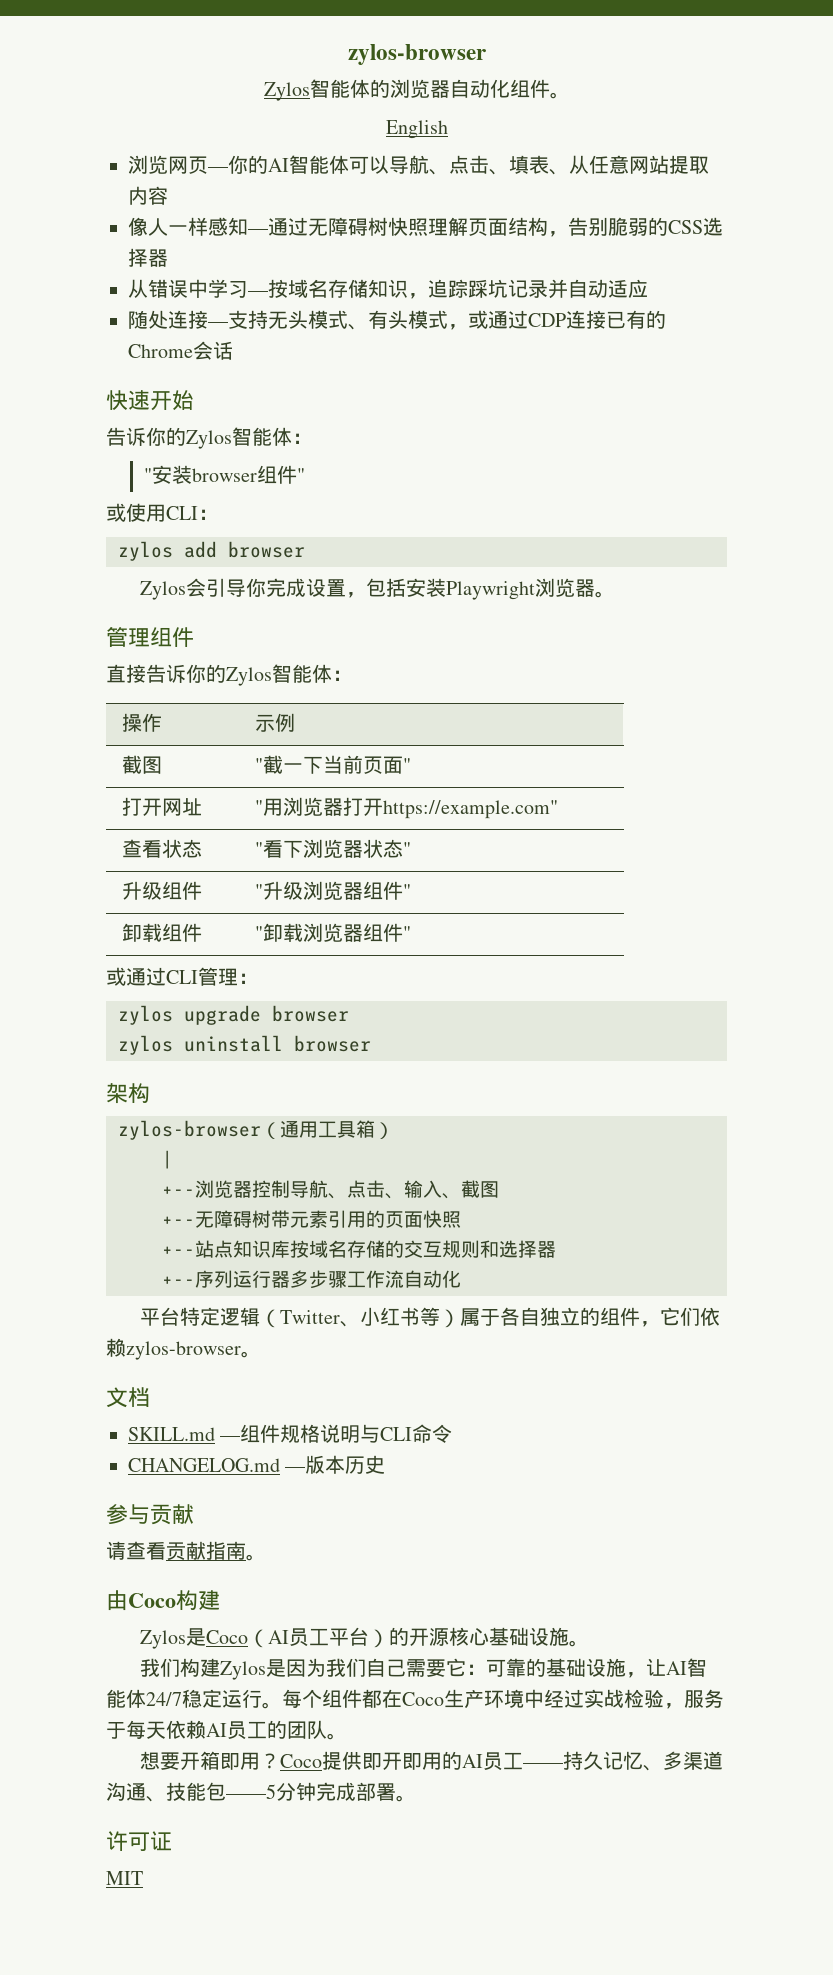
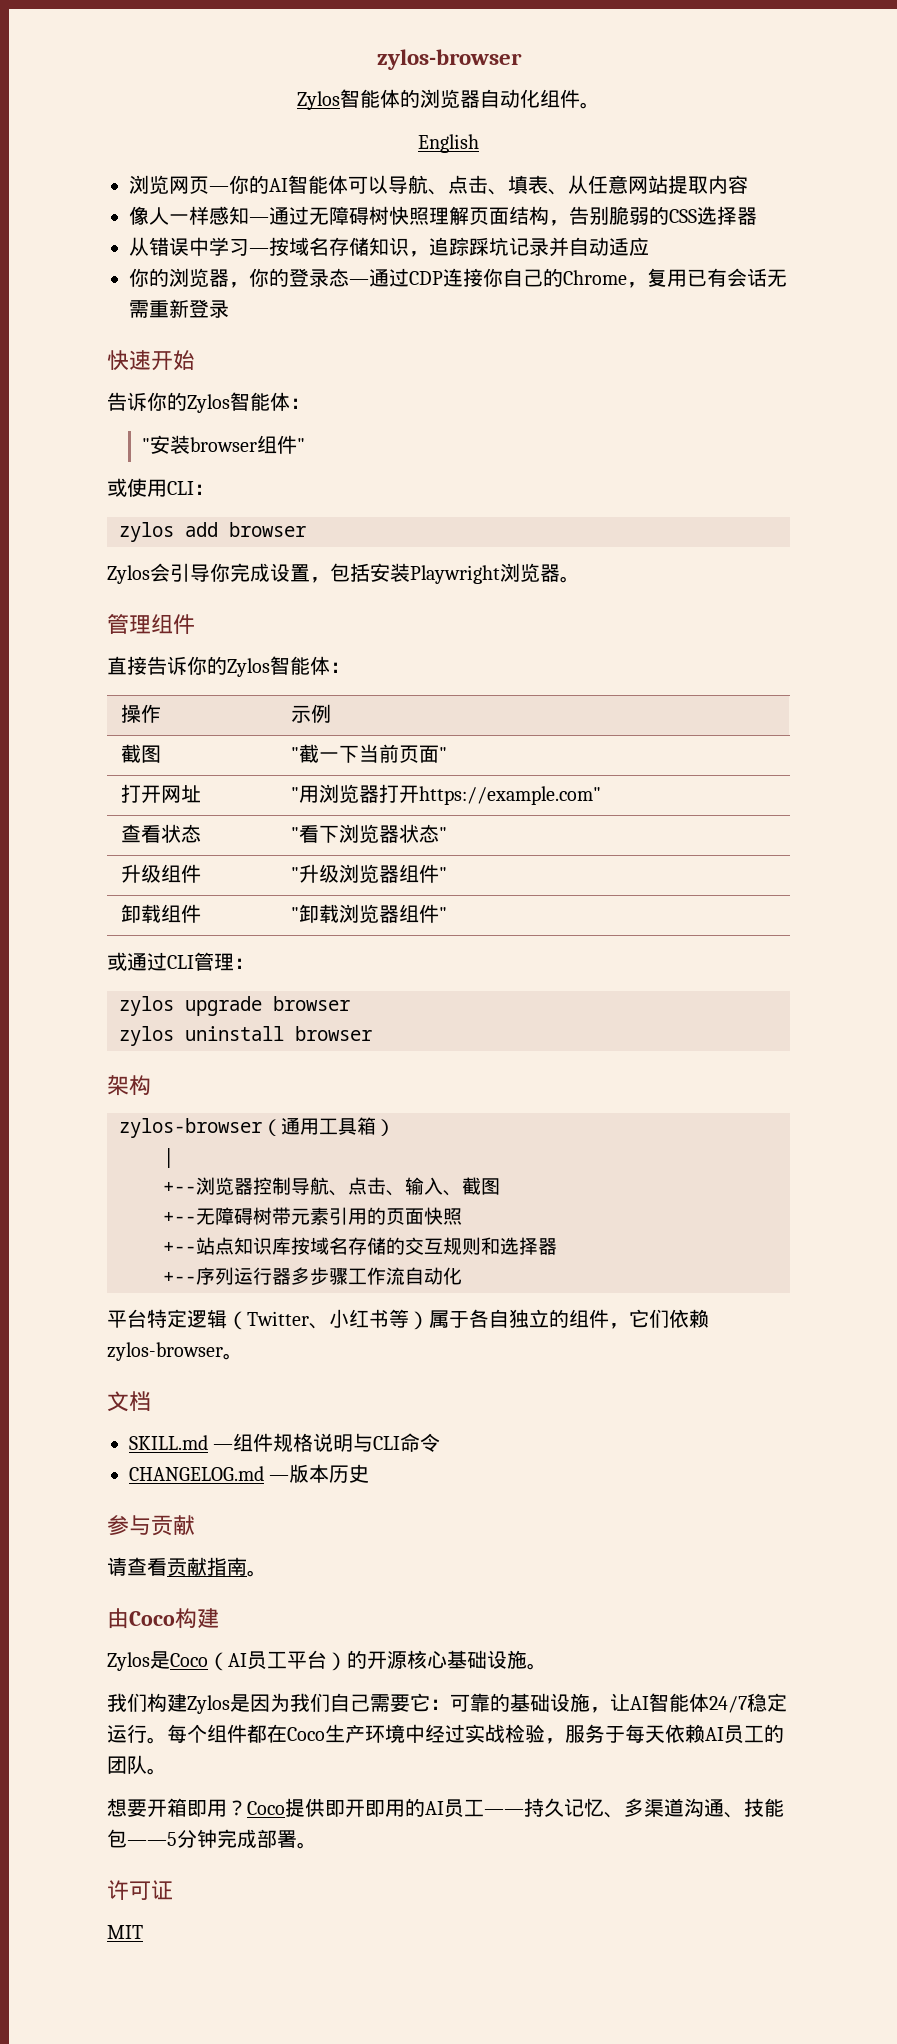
- 随处连接—支持无头模式、有头模式，或通过CDP连接已有的Chrome会话
+ 你的浏览器，你的登录态—通过CDP连接你自己的Chrome，复用已有会话无需重新登录

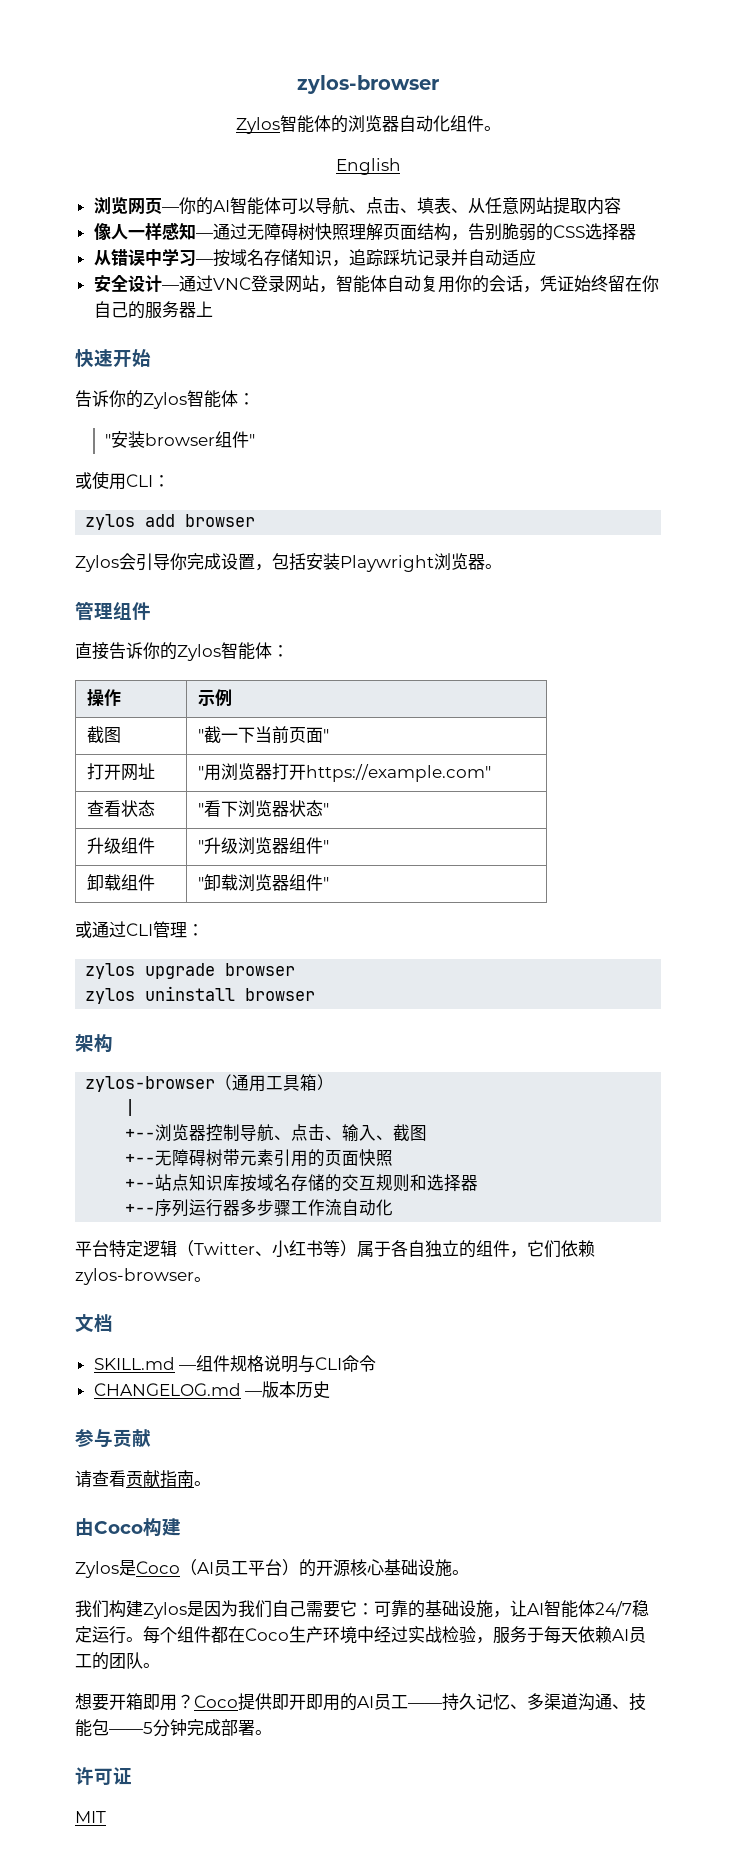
- 你的浏览器，你的登录态—通过CDP连接你自己的Chrome，复用已有会话无需重新登录
+ 安全设计—通过VNC登录网站，智能体自动复用你的会话，凭证始终留在你自己的服务器上

